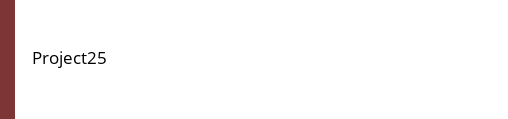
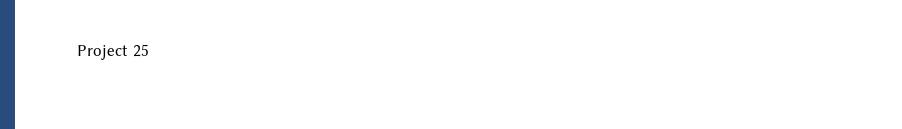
- Project25
+ Project 25

